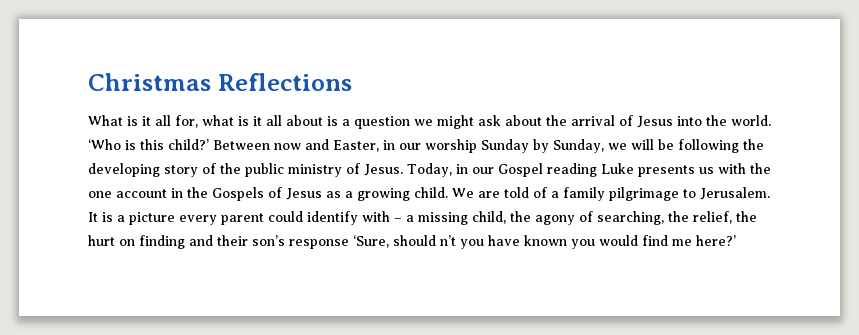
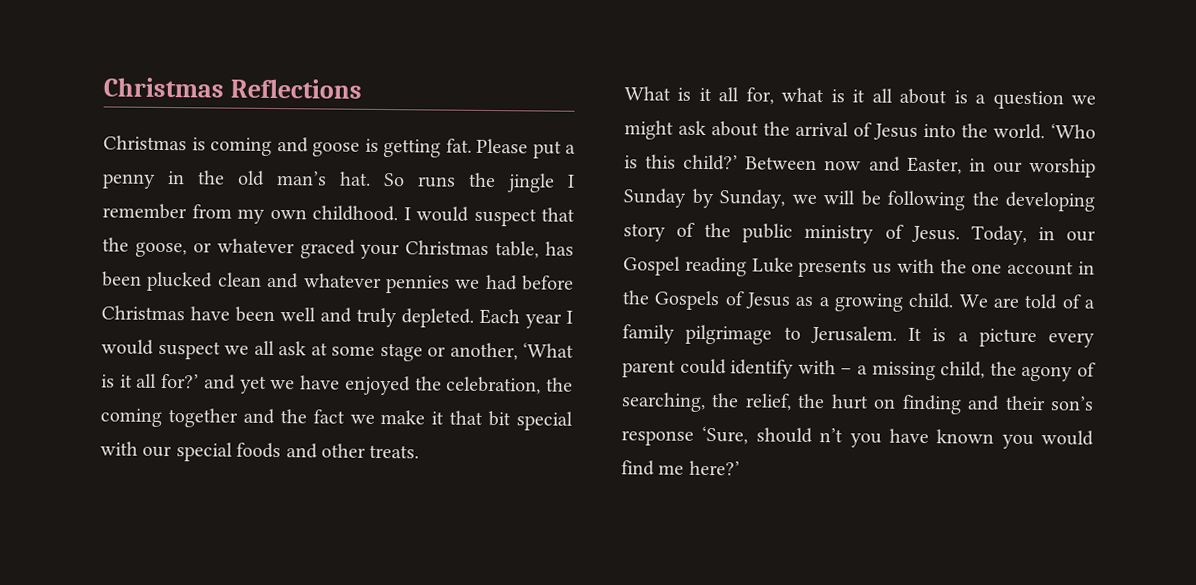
+ Christmas is coming and goose is getting fat. Please put a penny in the old man’s hat. So runs the jingle I remember from my own childhood. I would suspect that the goose, or whatever graced your Christmas table, has been plucked clean and whatever pennies we had before Christmas have been well and truly depleted. Each year I would suspect we all ask at some stage or another, ‘What is it all for?’ and yet we have enjoyed the celebration, the coming together and the fact we make it that bit special with our special foods and other treats.

